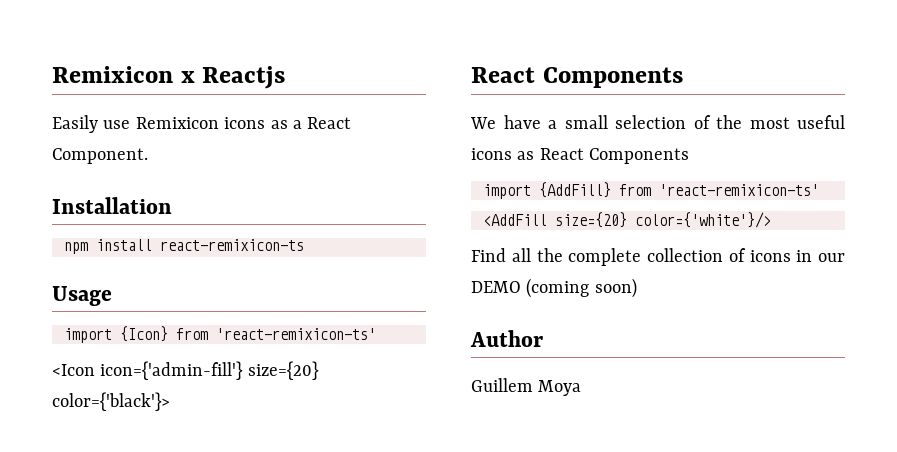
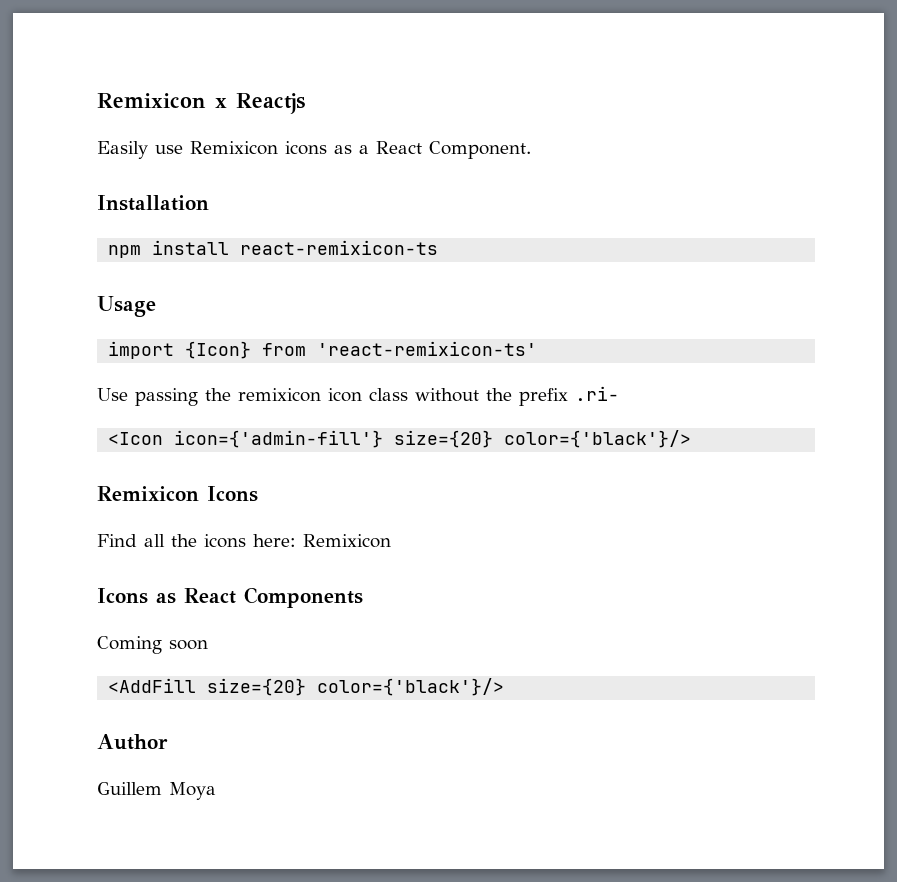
- <Icon icon={'admin-fill'} size={20} color={'black'}>
- React Components
- We have a small selection of the most useful icons as React Components
- import {AddFill} from 'react-remixicon-ts'
- <AddFill size={20} color={'white'}/>
- Find all the complete collection of icons in our DEMO (coming soon)
+ Use passing the remixicon icon class without the prefix .ri-
+ <Icon icon={'admin-fill'} size={20} color={'black'}/>
+ Remixicon Icons
+ Find all the icons here: Remixicon
+ Icons as React Components
+ Coming soon
+ <AddFill size={20} color={'black'}/>

